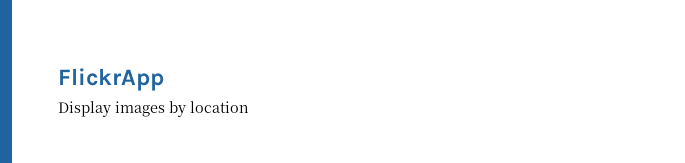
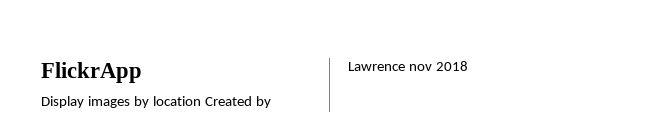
- Display images by location
+ Display images by location Created by Lawrence nov 2018

